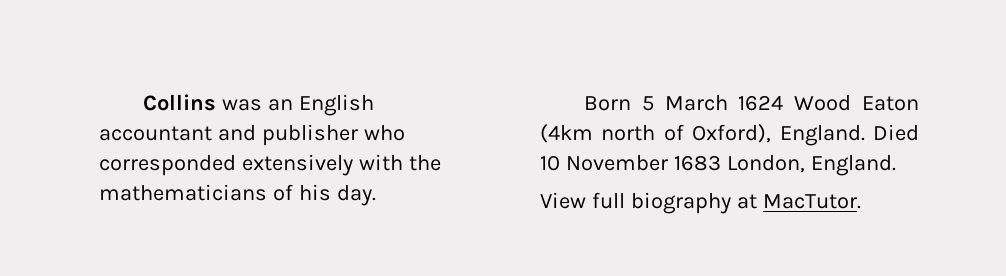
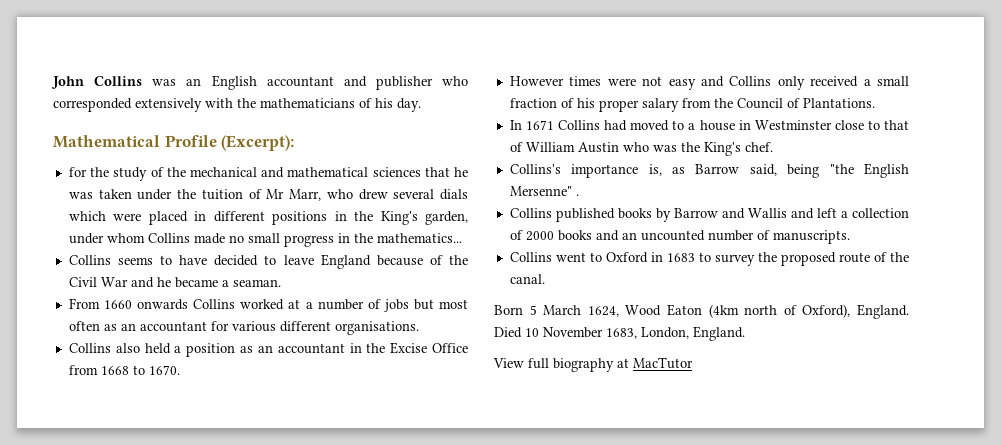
- Collins was an English accountant and publisher who corresponded extensively with the mathematicians of his day.
+ John Collins was an English accountant and publisher who corresponded extensively with the mathematicians of his day.
+ Mathematical Profile (Excerpt):
+ for the study of the mechanical and mathematical sciences that he was taken under the tuition of Mr Marr, who drew several dials which were placed in different positions in the King's garden, under whom Collins made no small progress in the mathematics...
+ Collins seems to have decided to leave England because of the Civil War and he became a seaman.
+ From 1660 onwards Collins worked at a number of jobs but most often as an accountant for various different organisations.
+ Collins also held a position as an accountant in the Excise Office from 1668 to 1670.
+ However times were not easy and Collins only received a small fraction of his proper salary from the Council of Plantations.
+ In 1671 Collins had moved to a house in Westminster close to that of William Austin who was the King's chef.
+ Collins's importance is, as Barrow said, being "the English Mersenne" .
+ Collins published books by Barrow and Wallis and left a collection of 2000 books and an uncounted number of manuscripts.
+ Collins went to Oxford in 1683 to survey the proposed route of the canal.
- Born 5 March 1624 Wood Eaton (4km north of Oxford), England.
+ Born 5 March 1624, Wood Eaton (4km north of Oxford), England.
- Died 10 November 1683 London, England.
+ Died 10 November 1683, London, England.
- View full biography at MacTutor.
+ View full biography at MacTutor

